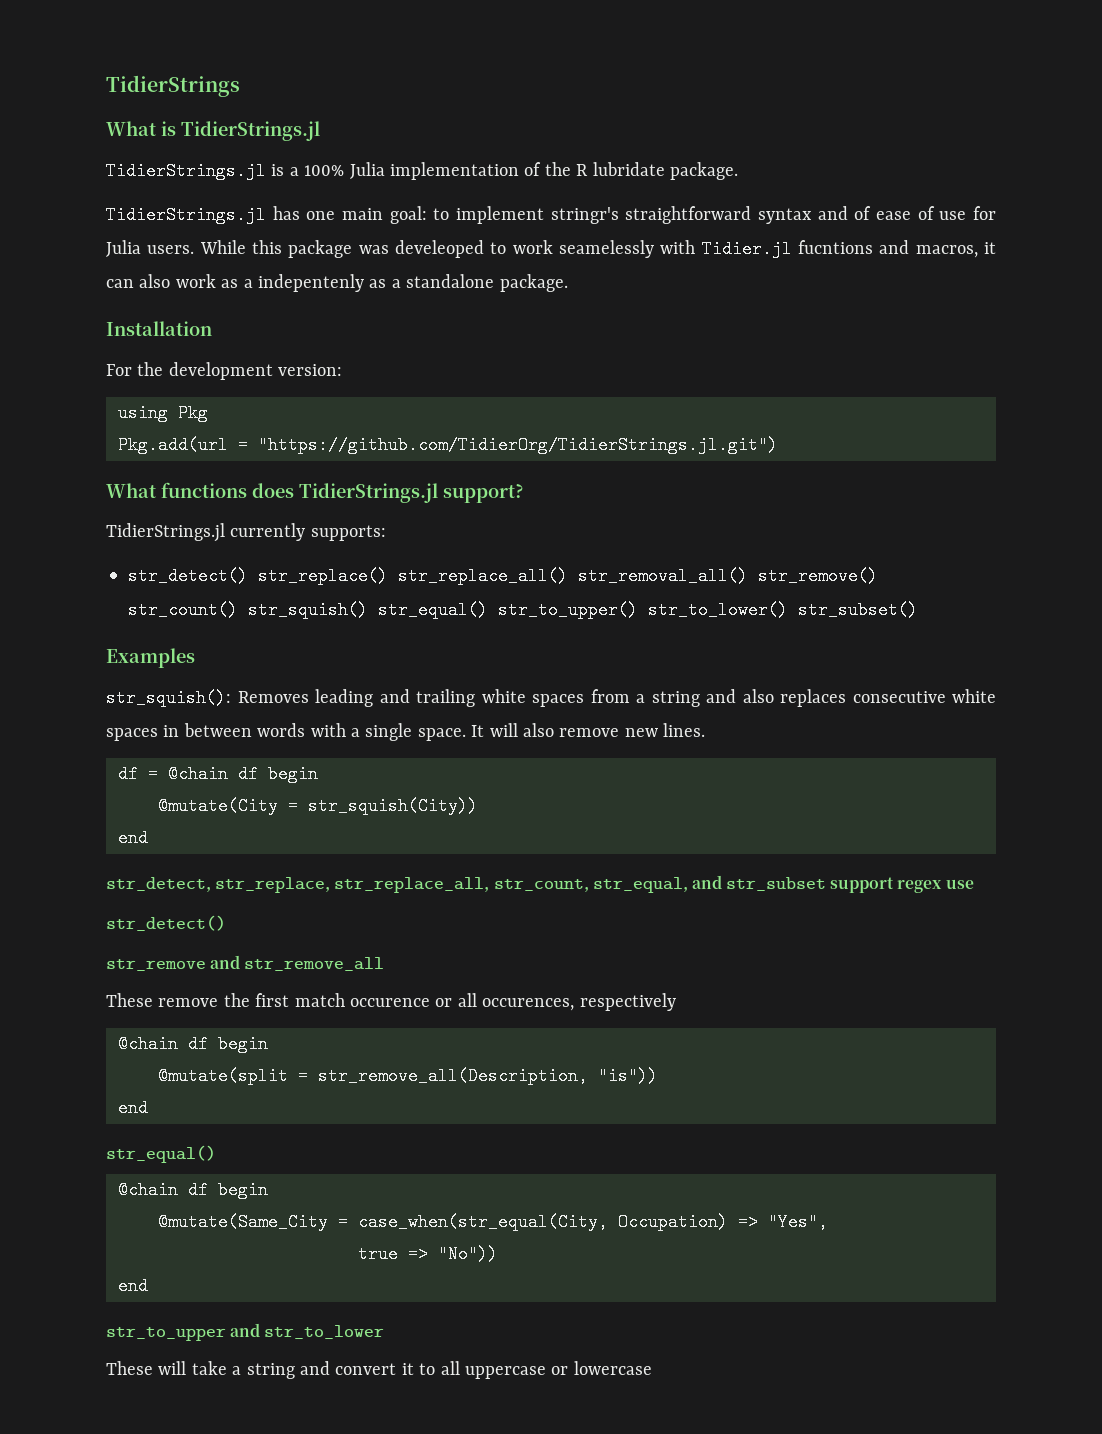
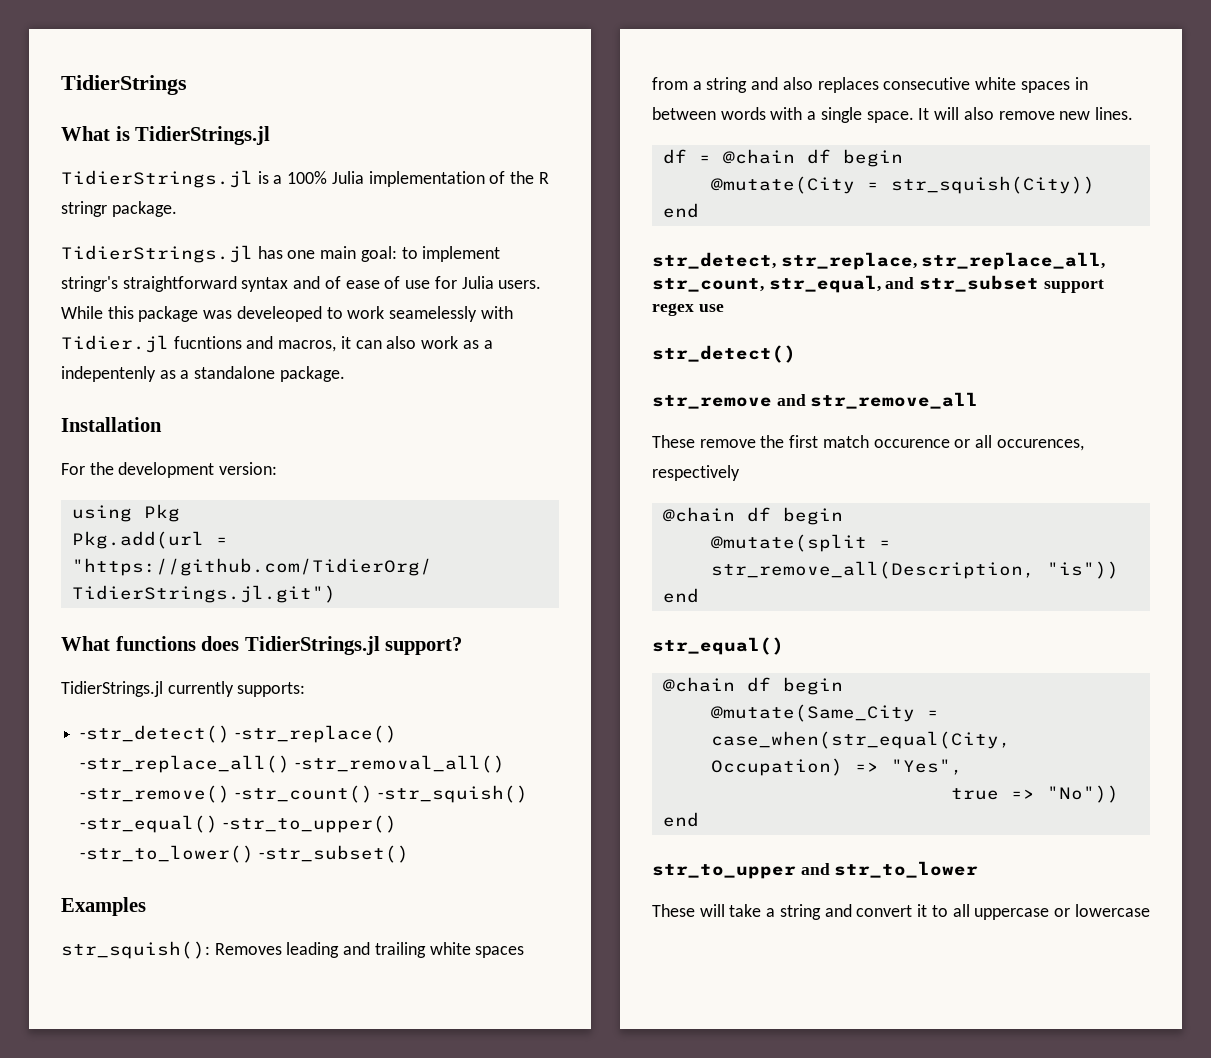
- TidierStrings.jl is a 100% Julia implementation of the R lubridate package.
+ TidierStrings.jl is a 100% Julia implementation of the R stringr package.
- str_detect() str_replace() str_replace_all() str_removal_all() str_remove() str_count() str_squish() str_equal() str_to_upper() str_to_lower() str_subset()
+ -str_detect() -str_replace() -str_replace_all() -str_removal_all() -str_remove() -str_count() -str_squish() -str_equal() -str_to_upper() -str_to_lower() -str_subset()

